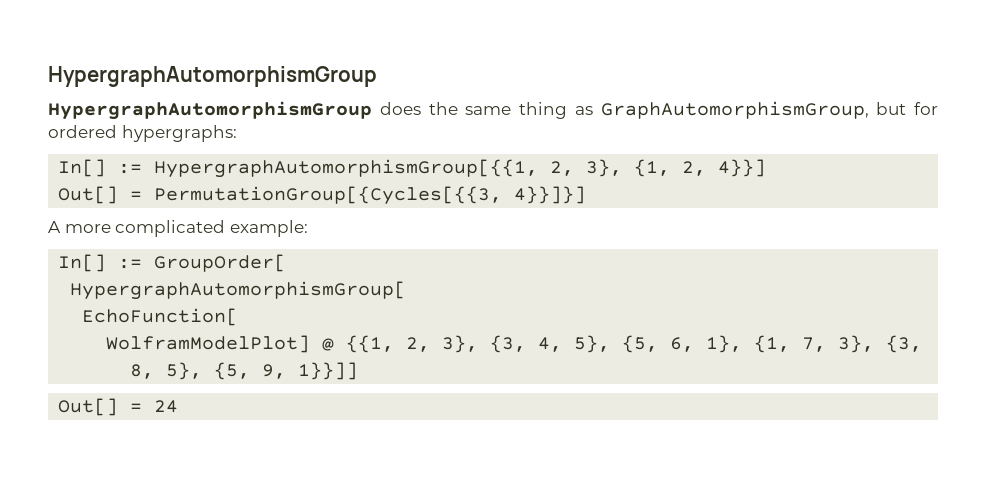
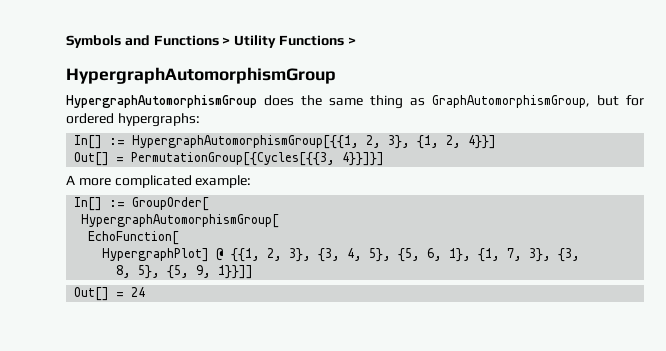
+ Symbols and Functions > Utility Functions >
- WolframModelPlot] @ {{1, 2, 3}, {3, 4, 5}, {5, 6, 1}, {1, 7, 3}, {3,
+ HypergraphPlot] @ {{1, 2, 3}, {3, 4, 5}, {5, 6, 1}, {1, 7, 3}, {3,

